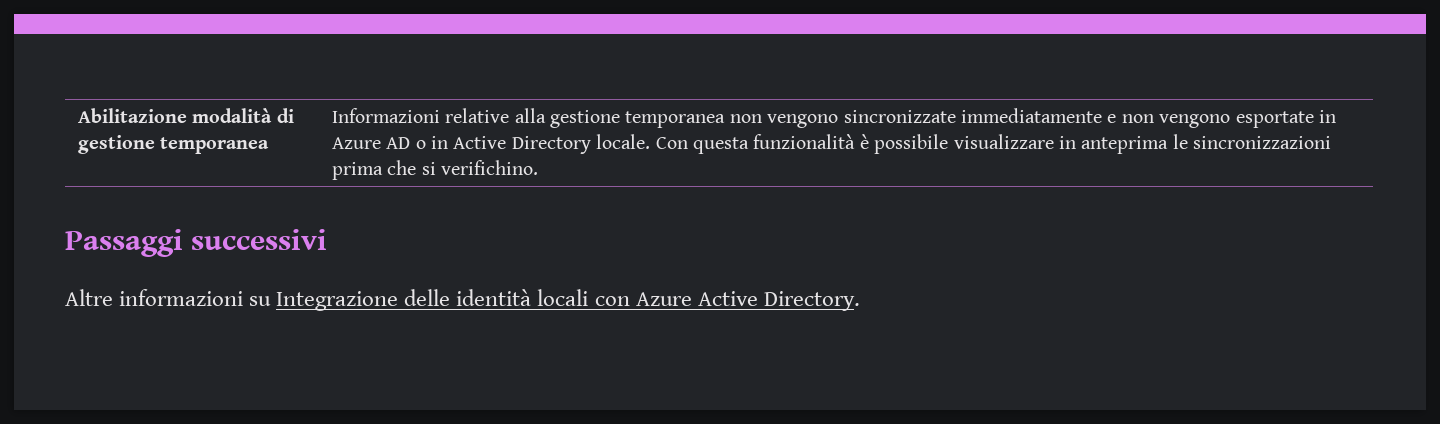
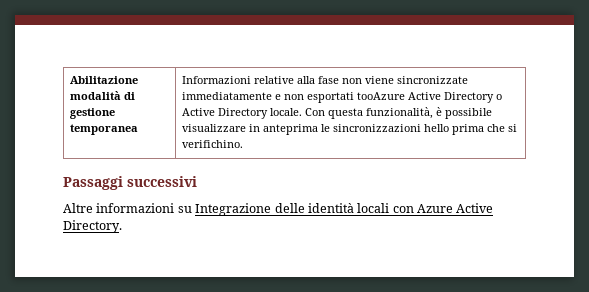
- Abilitazione modalità di gestione temporanea | Informazioni relative alla gestione temporanea non vengono sincronizzate immediatamente e non vengono esportate in Azure AD o in Active Directory locale. Con questa funzionalità è possibile visualizzare in anteprima le sincronizzazioni prima che si verifichino.
+ Abilitazione modalità di gestione temporanea | Informazioni relative alla fase non viene sincronizzate immediatamente e non esportati tooAzure Active Directory o Active Directory locale. Con questa funzionalità, è possibile visualizzare in anteprima le sincronizzazioni hello prima che si verifichino.

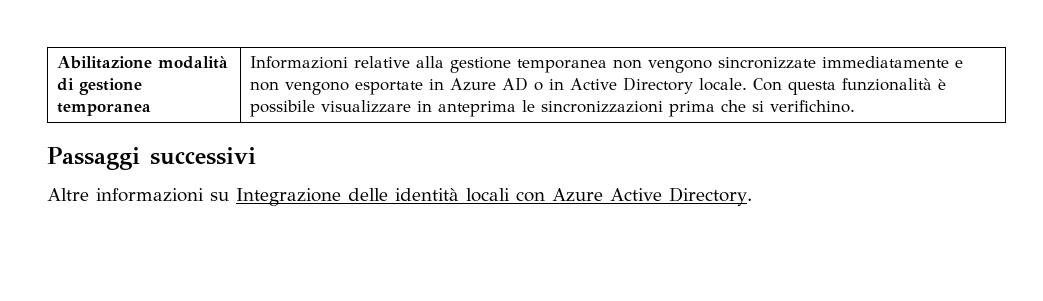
- Abilitazione modalità di gestione temporanea | Informazioni relative alla fase non viene sincronizzate immediatamente e non esportati tooAzure Active Directory o Active Directory locale. Con questa funzionalità, è possibile visualizzare in anteprima le sincronizzazioni hello prima che si verifichino.
+ Abilitazione modalità di gestione temporanea | Informazioni relative alla gestione temporanea non vengono sincronizzate immediatamente e non vengono esportate in Azure AD o in Active Directory locale. Con questa funzionalità è possibile visualizzare in anteprima le sincronizzazioni prima che si verifichino.

